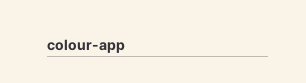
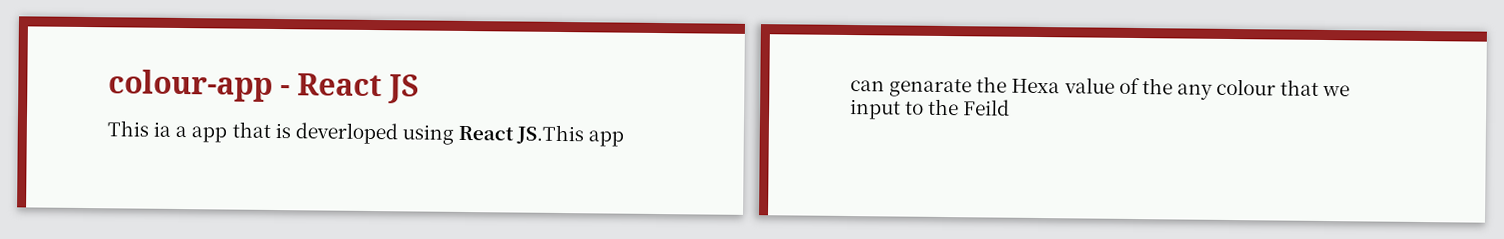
- colour-app
+ colour-app - React JS
+ This ia a app that is deverloped using React JS.This app can genarate the Hexa value of the any colour that we input to the Feild

